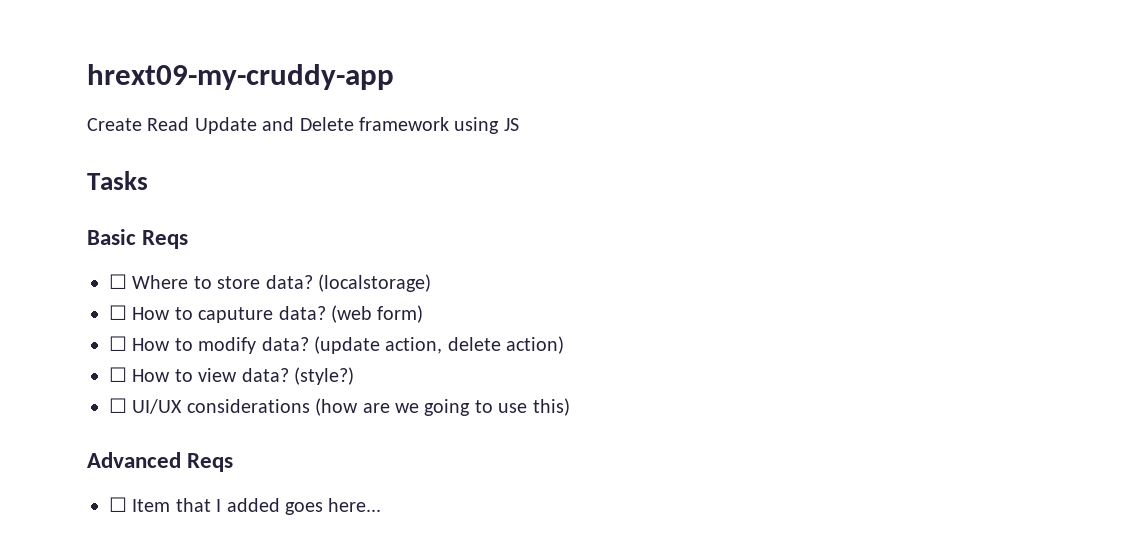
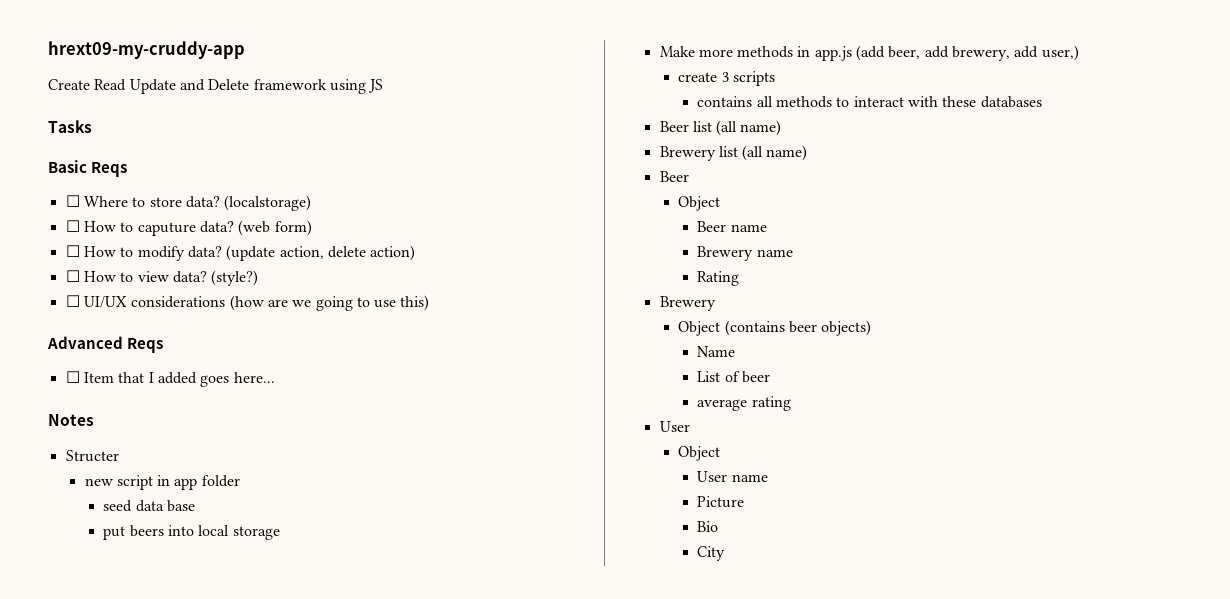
+ Notes
+ Structer
+ new script in app folder
+ seed data base
+ put beers into local storage
+ Make more methods in app.js (add beer, add brewery, add user,)
+ create 3 scripts
+ contains all methods to interact with these databases
+ Beer list (all name)
+ Brewery list (all name)
+ Beer
+ Object
+ Beer name
+ Brewery name
+ Rating
+ Brewery
+ Object (contains beer objects)
+ Name
+ List of beer
+ average rating
+ User
+ Object
+ User name
+ Picture
+ Bio
+ City

